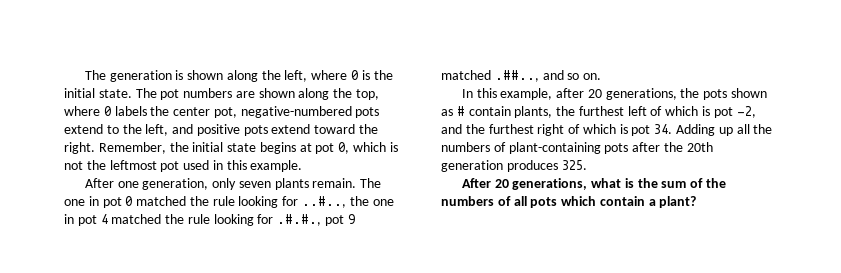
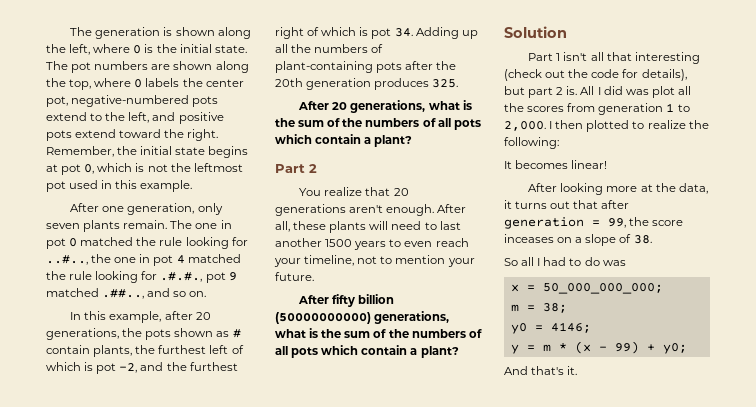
+ Part 2
+ You realize that 20 generations aren't enough. After all, these plants will need to last another 1500 years to even reach your timeline, not to mention your future.
+ After fifty billion (50000000000) generations, what is the sum of the numbers of all pots which contain a plant?
+ Solution
+ Part 1 isn't all that interesting (check out the code for details), but part 2 is. All I did was plot all the scores from generation 1 to 2,000. I then plotted to realize the following:
+ It becomes linear!
+ After looking more at the data, it turns out that after generation = 99, the score inceases on a slope of 38.
+ So all I had to do was
+ x = 50_000_000_000;
+ m = 38;
+ y0 = 4146;
+ y = m * (x - 99) + y0;
+ And that's it.

